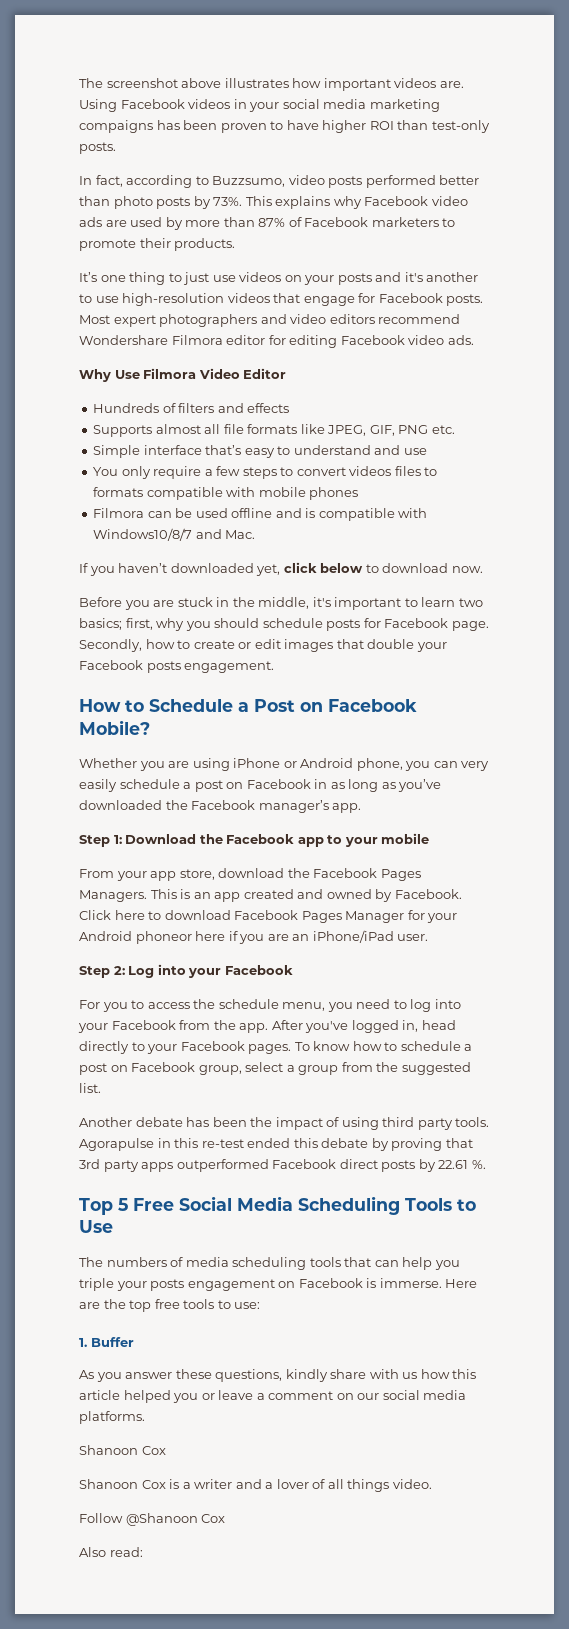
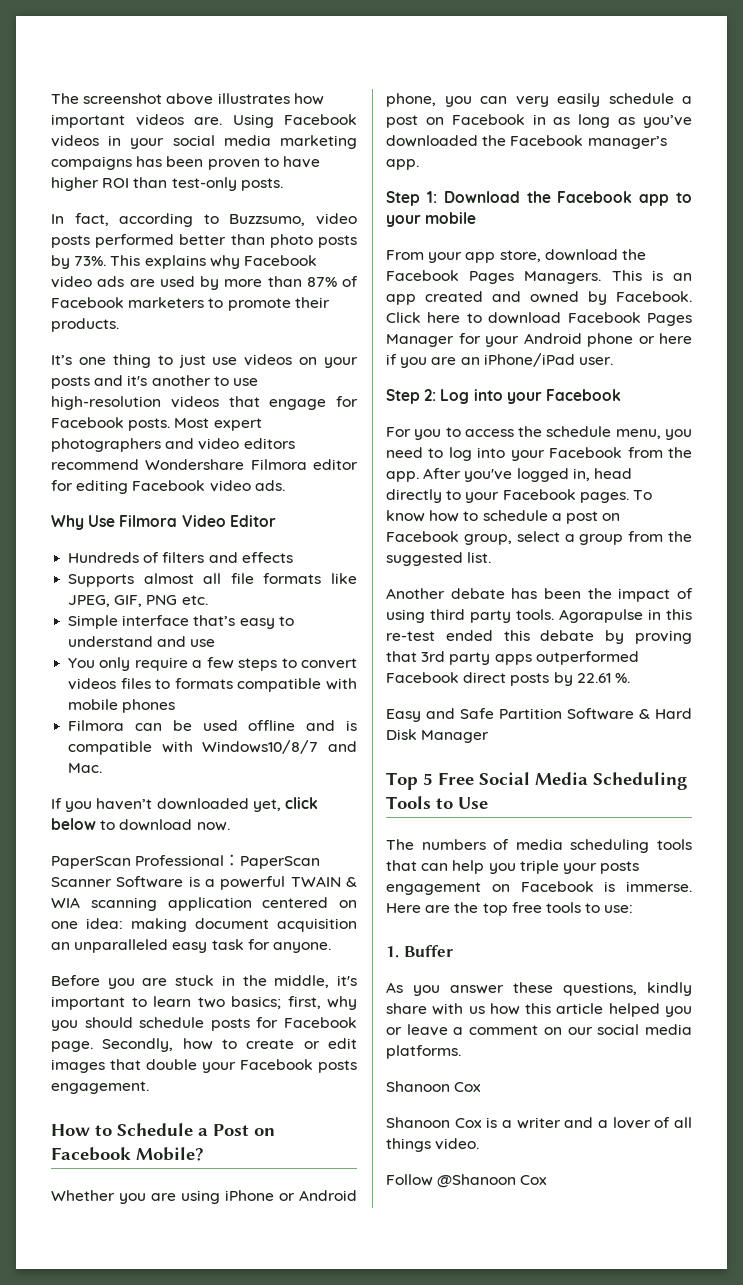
+ PaperScan Professional：PaperScan Scanner Software is a powerful TWAIN & WIA scanning application centered on one idea: making document acquisition an unparalleled easy task for anyone.
- Click here to download Facebook Pages Manager for your Android phoneor here if you are an iPhone/iPad user.
+ Click here to download Facebook Pages Manager for your Android phone or here if you are an iPhone/iPad user.
+ Easy and Safe Partition Software & Hard Disk Manager
- Also read:

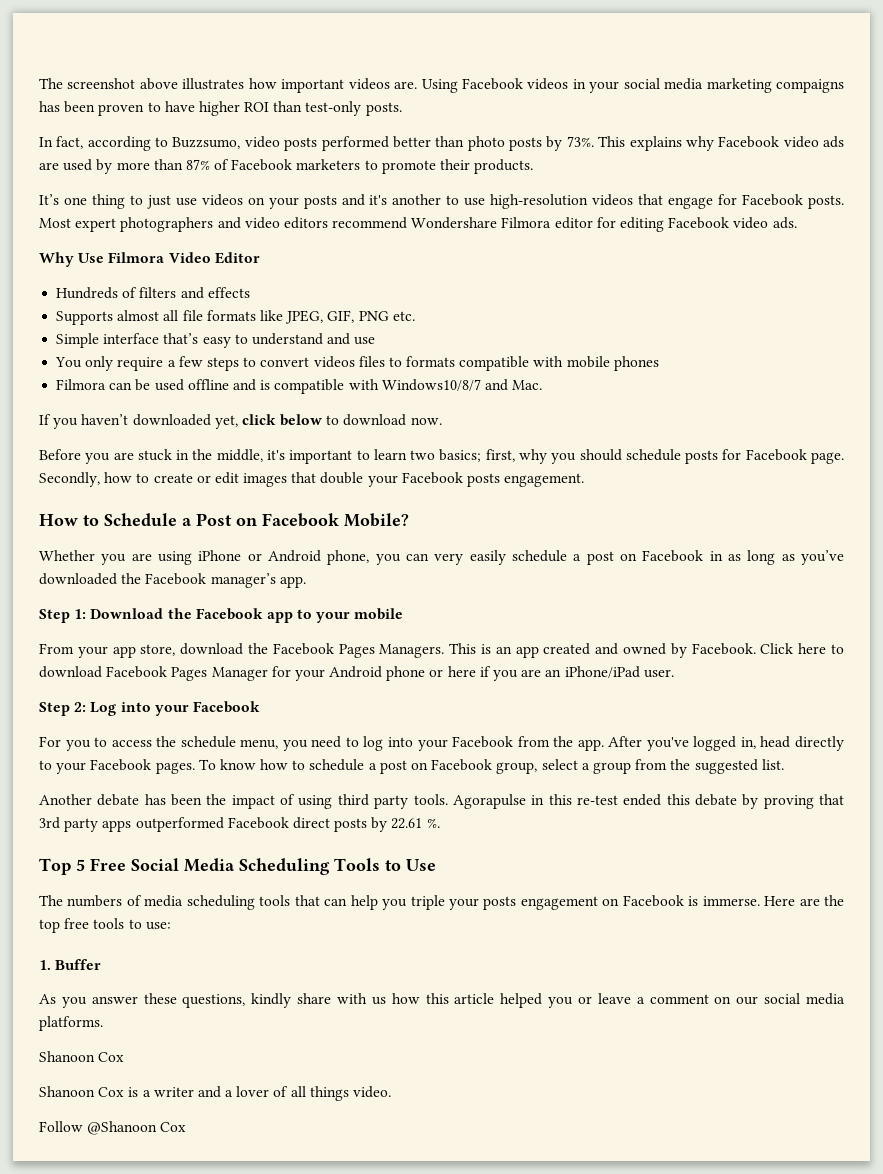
- PaperScan Professional：PaperScan Scanner Software is a powerful TWAIN & WIA scanning application centered on one idea: making document acquisition an unparalleled easy task for anyone.
- Easy and Safe Partition Software & Hard Disk Manager

